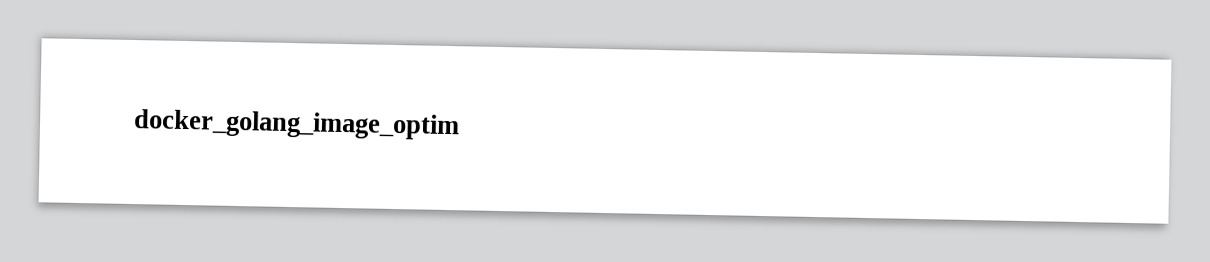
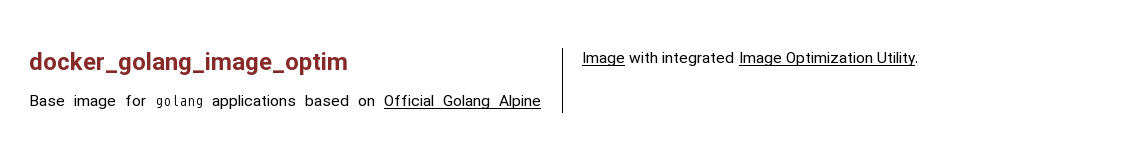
+ Base image for golang applications based on Official Golang Alpine Image with integrated Image Optimization Utility.

